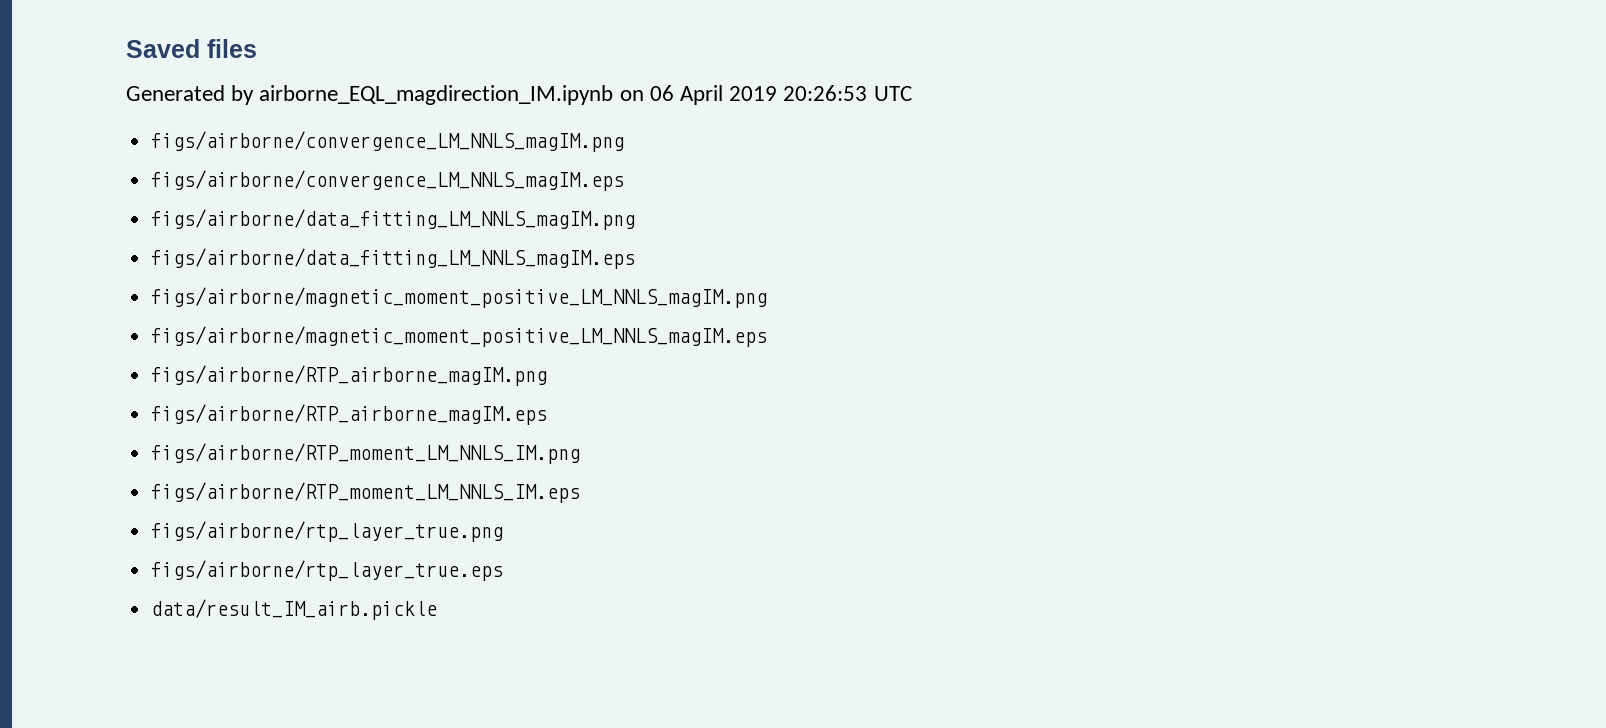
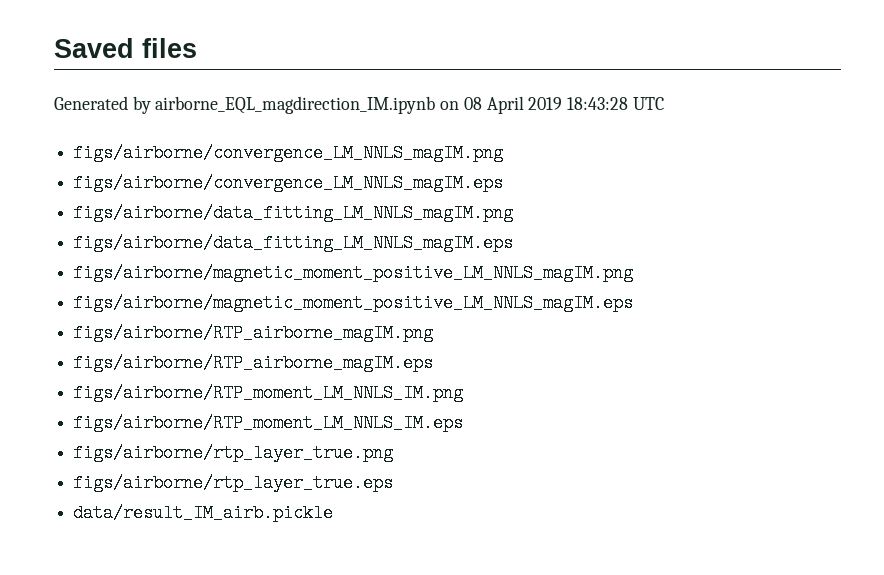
- Generated by airborne_EQL_magdirection_IM.ipynb on 06 April 2019 20:26:53 UTC
+ Generated by airborne_EQL_magdirection_IM.ipynb on 08 April 2019 18:43:28 UTC

